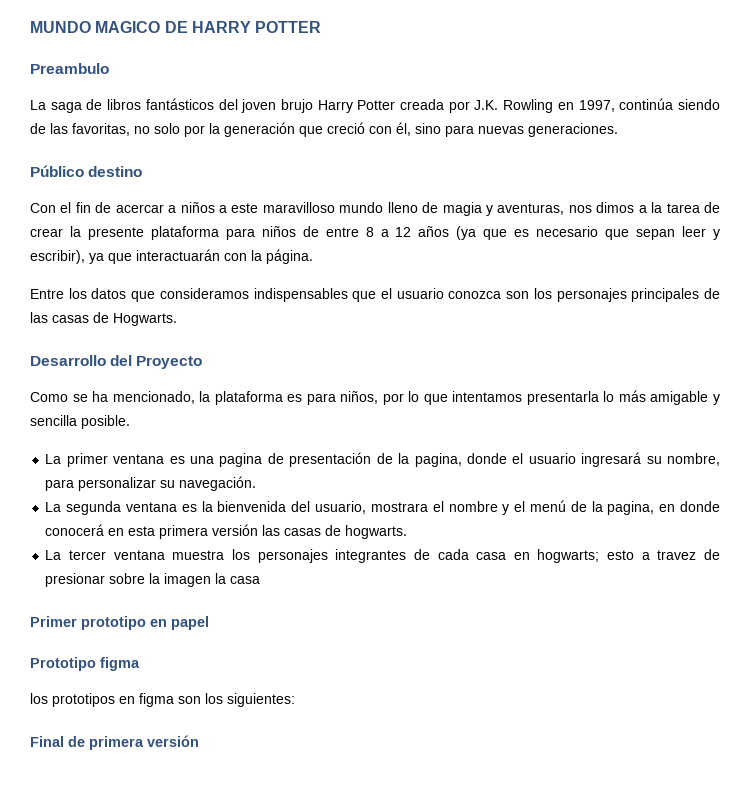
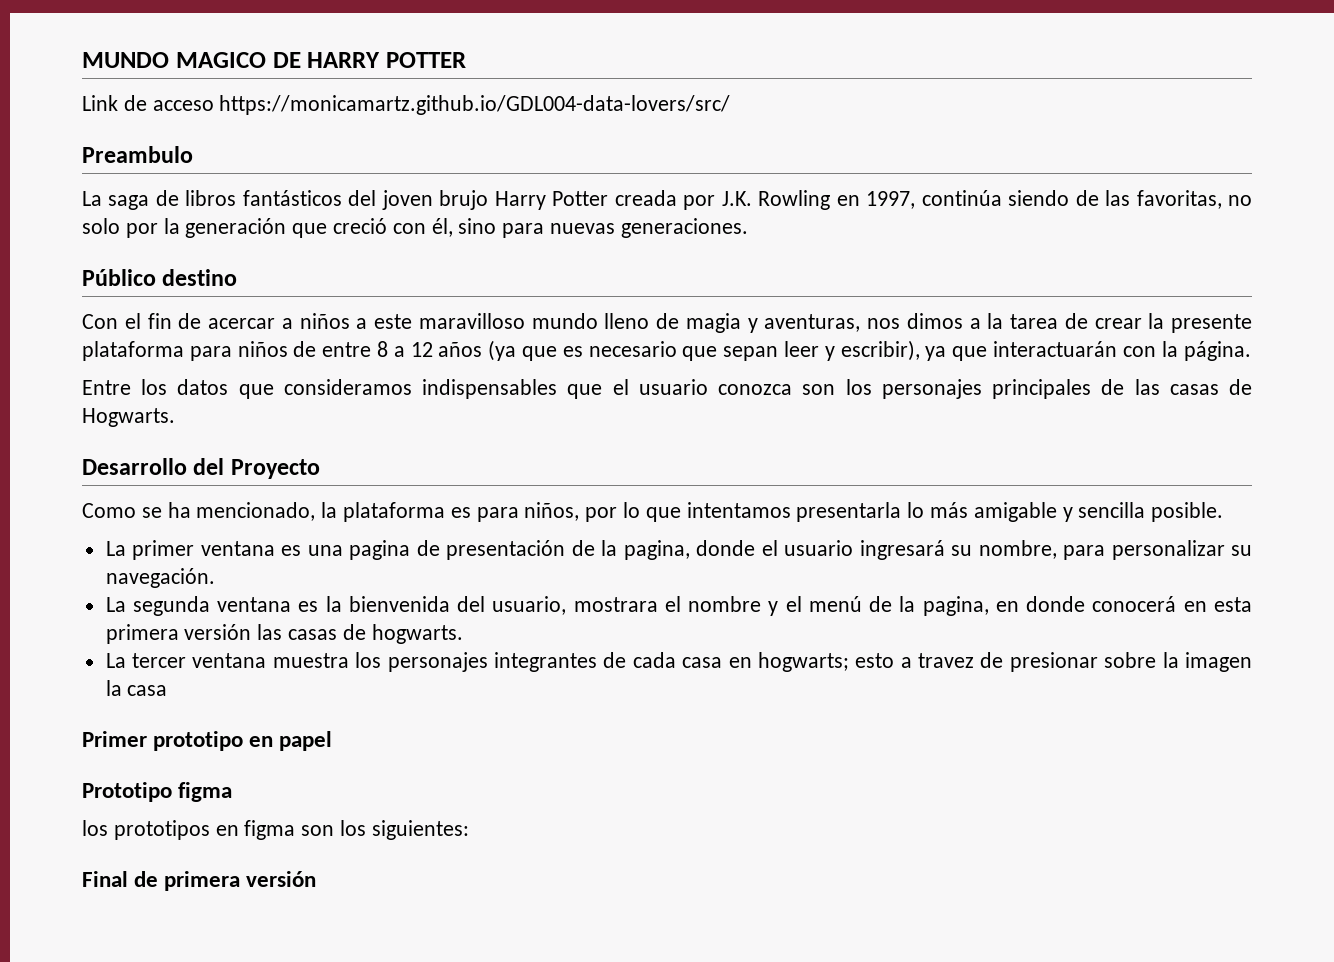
+ Link de acceso https://monicamartz.github.io/GDL004-data-lovers/src/

